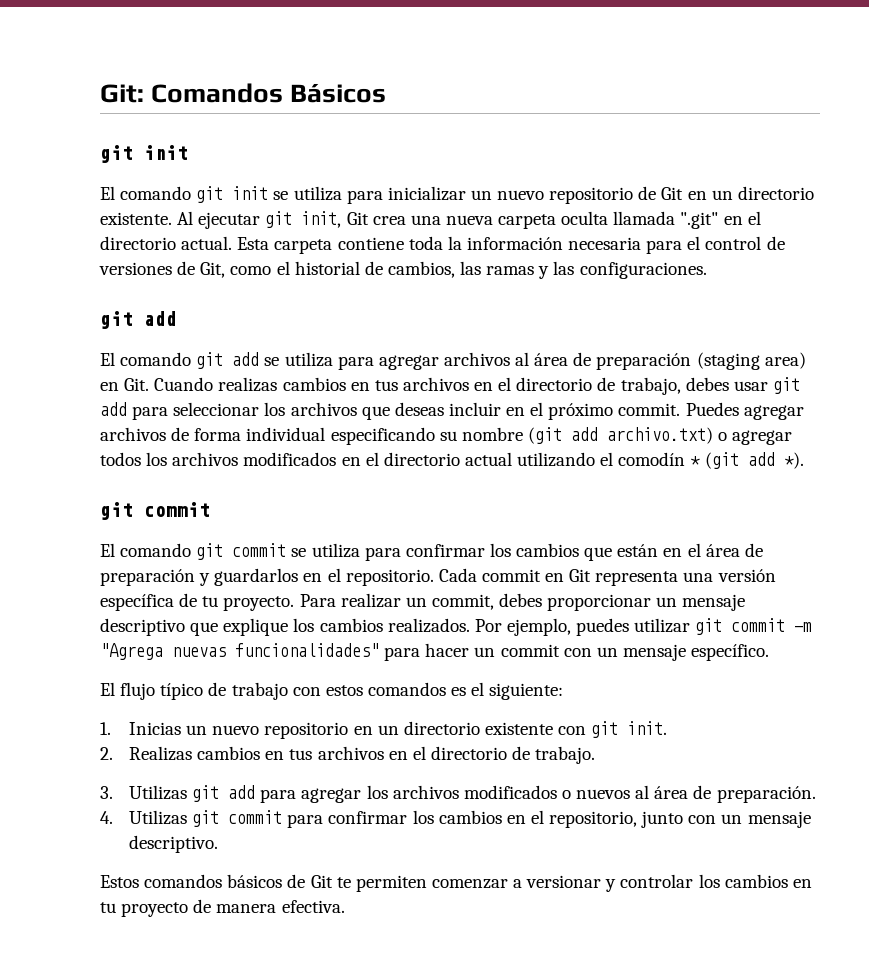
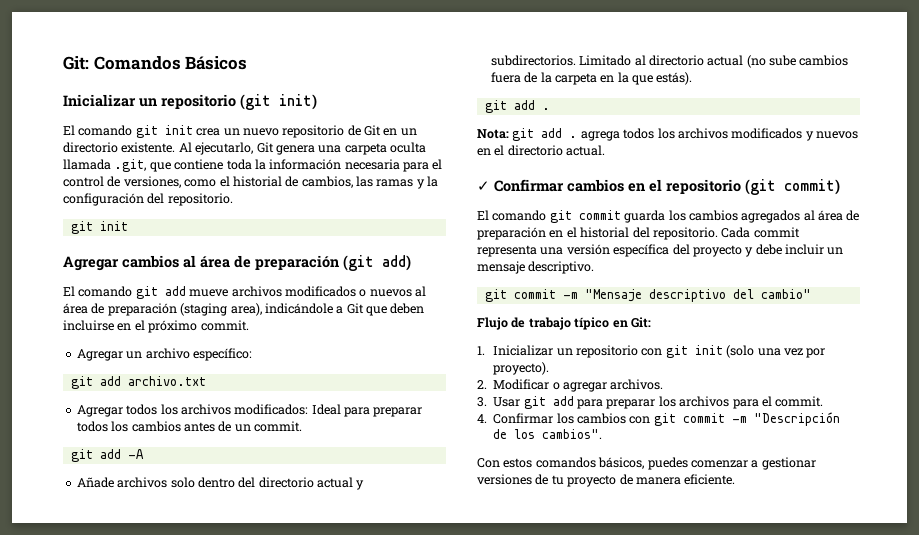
  Git: Comandos Básicos
- git init
+ Inicializar un repositorio (git init)
- El comando git init se utiliza para inicializar un nuevo repositorio de Git en un directorio existente.
+ El comando git init crea un nuevo repositorio de Git en un directorio existente.
- Al ejecutar git init, Git crea una nueva carpeta oculta llamada ".git" en el directorio actual. Esta carpeta contiene toda la información necesaria para el control de versiones de Git, como el historial de cambios, las ramas y las configuraciones.
- git add
- El comando git add se utiliza para agregar archivos al área de preparación (staging area) en Git. Cuando realizas cambios en tus archivos en el directorio de trabajo, debes usar git add para seleccionar los archivos que deseas incluir en el próximo commit. Puedes agregar archivos de forma individual especificando su nombre (git add archivo.txt) o agregar todos los archivos modificados en el directorio actual utilizando el comodín * (git add *).
- git commit
- El comando git commit se utiliza para confirmar los cambios que están en el área de preparación y guardarlos en el repositorio. Cada commit en Git representa una versión específica de tu proyecto. Para realizar un commit, debes proporcionar un mensaje descriptivo que explique los cambios realizados. Por ejemplo, puedes utilizar git commit -m "Agrega nuevas funcionalidades" para hacer un commit con un mensaje específico.
- El flujo típico de trabajo con estos comandos es el siguiente:
- 1. Inicias un nuevo repositorio en un directorio existente con git init.
- 2. Realizas cambios en tus archivos en el directorio de trabajo.
- 3. Utilizas git add para agregar los archivos modificados o nuevos al área de preparación.
- 4. Utilizas git commit para confirmar los cambios en el repositorio, junto con un mensaje descriptivo.
- Estos comandos básicos de Git te permiten comenzar a versionar y controlar los cambios en tu proyecto de manera efectiva.
+ Al ejecutarlo, Git genera una carpeta oculta llamada .git, que contiene toda la información necesaria para el control de versiones, como el historial de cambios, las ramas y la configuración del repositorio.
+ git init
+ Agregar cambios al área de preparación (git add)
+ El comando git add mueve archivos modificados o nuevos al área de preparación (staging area), indicándole a Git que deben incluirse en el próximo commit.
+ Agregar un archivo específico:
+ git add archivo.txt
+ Agregar todos los archivos modificados: Ideal para preparar todos los cambios antes de un commit.
+ git add -A
+ Añade archivos solo dentro del directorio actual y subdirectorios. Limitado al directorio actual (no sube cambios fuera de la carpeta en la que estás).
+ git add .
+ Nota: git add . agrega todos los archivos modificados y nuevos en el directorio actual.
+ ✓ Confirmar cambios en el repositorio (git commit)
+ El comando git commit guarda los cambios agregados al área de preparación en el historial del repositorio. Cada commit representa una versión específica del proyecto y debe incluir un mensaje descriptivo.
+ git commit -m "Mensaje descriptivo del cambio"
+ Flujo de trabajo típico en Git:
+ 1. Inicializar un repositorio con git init (solo una vez por proyecto).
+ 2. Modificar o agregar archivos.
+ 3. Usar git add para preparar los archivos para el commit.
+ 4. Confirmar los cambios con git commit -m "Descripción de los cambios".
+ Con estos comandos básicos, puedes comenzar a gestionar versiones de tu proyecto de manera eficiente.

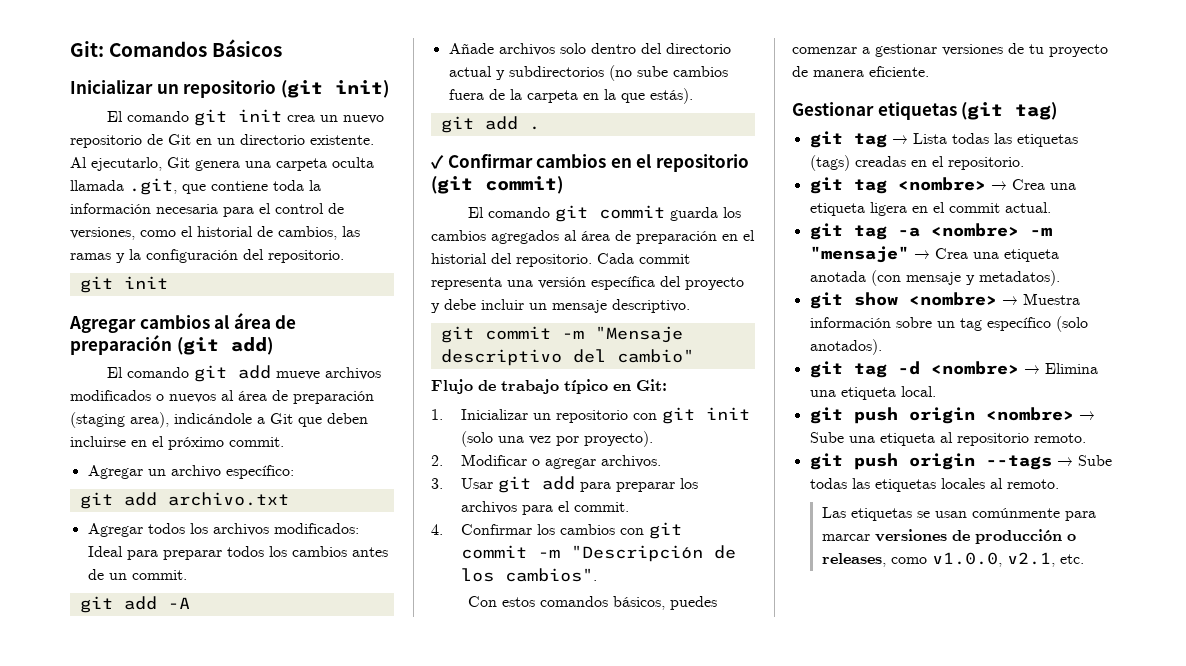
- Añade archivos solo dentro del directorio actual y subdirectorios. Limitado al directorio actual (no sube cambios fuera de la carpeta en la que estás).
+ Añade archivos solo dentro del directorio actual y subdirectorios (no sube cambios fuera de la carpeta en la que estás).
- Nota: git add . agrega todos los archivos modificados y nuevos en el directorio actual.
+ Gestionar etiquetas (git tag)
+ git tag → Lista todas las etiquetas (tags) creadas en el repositorio.
+ git tag <nombre> → Crea una etiqueta ligera en el commit actual.
+ git tag -a <nombre> -m "mensaje" → Crea una etiqueta anotada (con mensaje y metadatos).
+ git show <nombre> → Muestra información sobre un tag específico (solo anotados).
+ git tag -d <nombre> → Elimina una etiqueta local.
+ git push origin <nombre> → Sube una etiqueta al repositorio remoto.
+ git push origin --tags → Sube todas las etiquetas locales al remoto.
+ Las etiquetas se usan comúnmente para marcar versiones de producción o releases, como v1.0.0, v2.1, etc.

